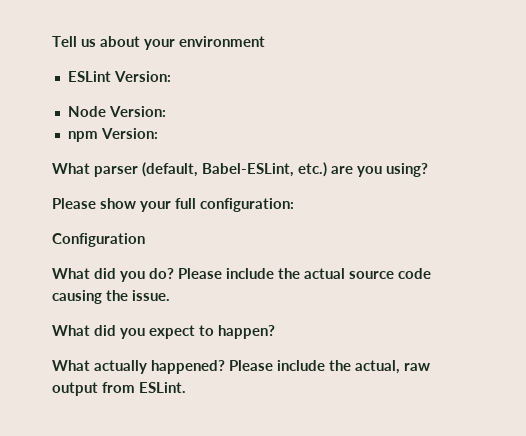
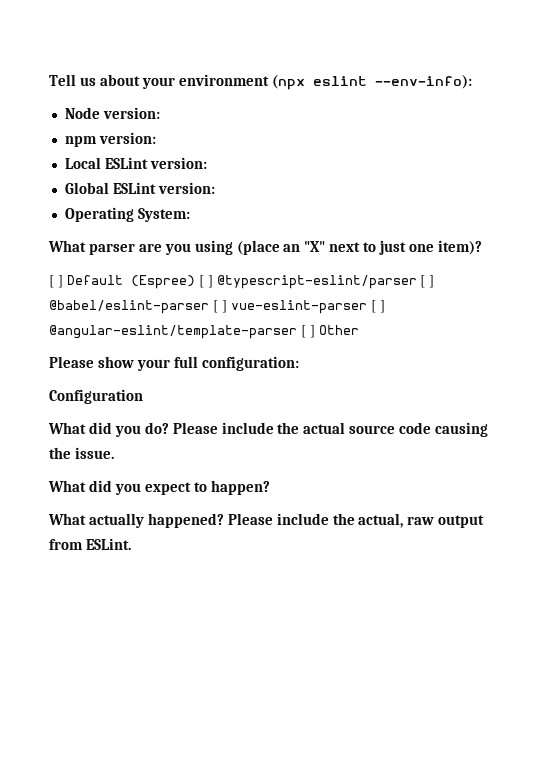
- Tell us about your environment
- ESLint Version:
+ Tell us about your environment (npx eslint --env-info):
- Node Version:
+ Node version:
- npm Version:
- What parser (default, Babel-ESLint, etc.) are you using?
+ npm version:
+ Local ESLint version:
+ Global ESLint version:
+ Operating System:
+ What parser are you using (place an "X" next to just one item)?
+ [ ] Default (Espree) [ ] @typescript-eslint/parser [ ] @babel/eslint-parser [ ] vue-eslint-parser [ ] @angular-eslint/template-parser [ ] Other

